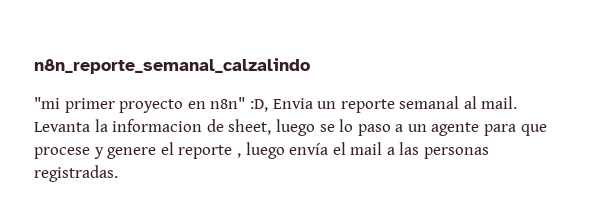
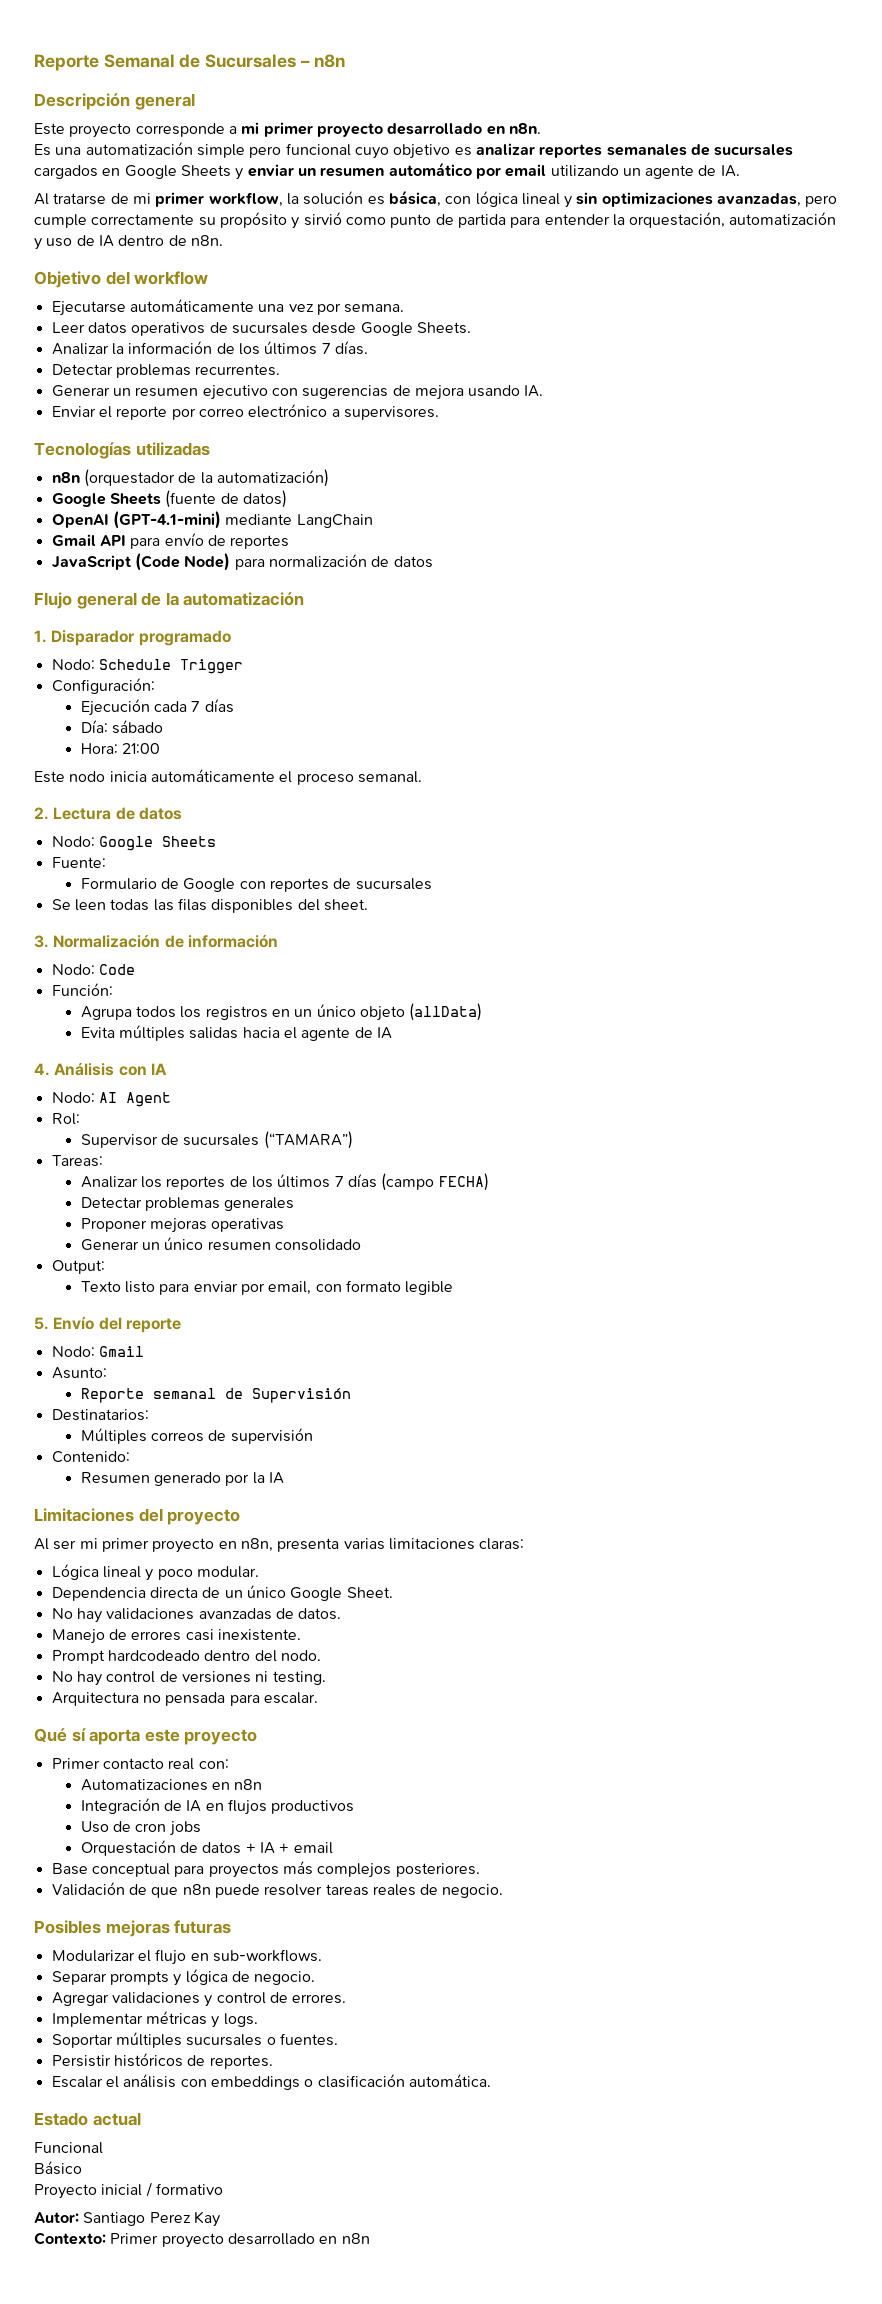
- n8n_reporte_semanal_calzalindo
- "mi primer proyecto en n8n" :D, Envia un reporte semanal al mail. Levanta la informacion de sheet, luego se lo paso a un agente para que procese y genere el reporte , luego envía el mail a las personas registradas.
+ Reporte Semanal de Sucursales – n8n
+ Descripción general
+ Este proyecto corresponde a mi primer proyecto desarrollado en n8n.
+ Es una automatización simple pero funcional cuyo objetivo es analizar reportes semanales de sucursales cargados en Google Sheets y enviar un resumen automático por email utilizando un agente de IA.
+ Al tratarse de mi primer workflow, la solución es básica, con lógica lineal y sin optimizaciones avanzadas, pero cumple correctamente su propósito y sirvió como punto de partida para entender la orquestación, automatización y uso de IA dentro de n8n.
+ Objetivo del workflow
+ Ejecutarse automáticamente una vez por semana.
+ Leer datos operativos de sucursales desde Google Sheets.
+ Analizar la información de los últimos 7 días.
+ Detectar problemas recurrentes.
+ Generar un resumen ejecutivo con sugerencias de mejora usando IA.
+ Enviar el reporte por correo electrónico a supervisores.
+ Tecnologías utilizadas
+ n8n (orquestador de la automatización)
+ Google Sheets (fuente de datos)
+ OpenAI (GPT-4.1-mini) mediante LangChain
+ Gmail API para envío de reportes
+ JavaScript (Code Node) para normalización de datos
+ Flujo general de la automatización
+ 1. Disparador programado
+ Nodo: Schedule Trigger
+ Configuración:
+ Ejecución cada 7 días
+ Día: sábado
+ Hora: 21:00
+ Este nodo inicia automáticamente el proceso semanal.
+ 2. Lectura de datos
+ Nodo: Google Sheets
+ Fuente:
+ Formulario de Google con reportes de sucursales
+ Se leen todas las filas disponibles del sheet.
+ 3. Normalización de información
+ Nodo: Code
+ Función:
+ Agrupa todos los registros en un único objeto (allData)
+ Evita múltiples salidas hacia el agente de IA
+ 4. Análisis con IA
+ Nodo: AI Agent
+ Rol:
+ Supervisor de sucursales (“TAMARA”)
+ Tareas:
+ Analizar los reportes de los últimos 7 días (campo FECHA)
+ Detectar problemas generales
+ Proponer mejoras operativas
+ Generar un único resumen consolidado
+ Output:
+ Texto listo para enviar por email, con formato legible
+ 5. Envío del reporte
+ Nodo: Gmail
+ Asunto:
+ Reporte semanal de Supervisión
+ Destinatarios:
+ Múltiples correos de supervisión
+ Contenido:
+ Resumen generado por la IA
+ Limitaciones del proyecto
+ Al ser mi primer proyecto en n8n, presenta varias limitaciones claras:
+ Lógica lineal y poco modular.
+ Dependencia directa de un único Google Sheet.
+ No hay validaciones avanzadas de datos.
+ Manejo de errores casi inexistente.
+ Prompt hardcodeado dentro del nodo.
+ No hay control de versiones ni testing.
+ Arquitectura no pensada para escalar.
+ Qué sí aporta este proyecto
+ Primer contacto real con:
+ Automatizaciones en n8n
+ Integración de IA en flujos productivos
+ Uso de cron jobs
+ Orquestación de datos + IA + email
+ Base conceptual para proyectos más complejos posteriores.
+ Validación de que n8n puede resolver tareas reales de negocio.
+ Posibles mejoras futuras
+ Modularizar el flujo en sub-workflows.
+ Separar prompts y lógica de negocio.
+ Agregar validaciones y control de errores.
+ Implementar métricas y logs.
+ Soportar múltiples sucursales o fuentes.
+ Persistir históricos de reportes.
+ Escalar el análisis con embeddings o clasificación automática.
+ Estado actual
+ Funcional
+ Básico
+ Proyecto inicial / formativo
+ Autor: Santiago Perez Kay
+ Contexto: Primer proyecto desarrollado en n8n

